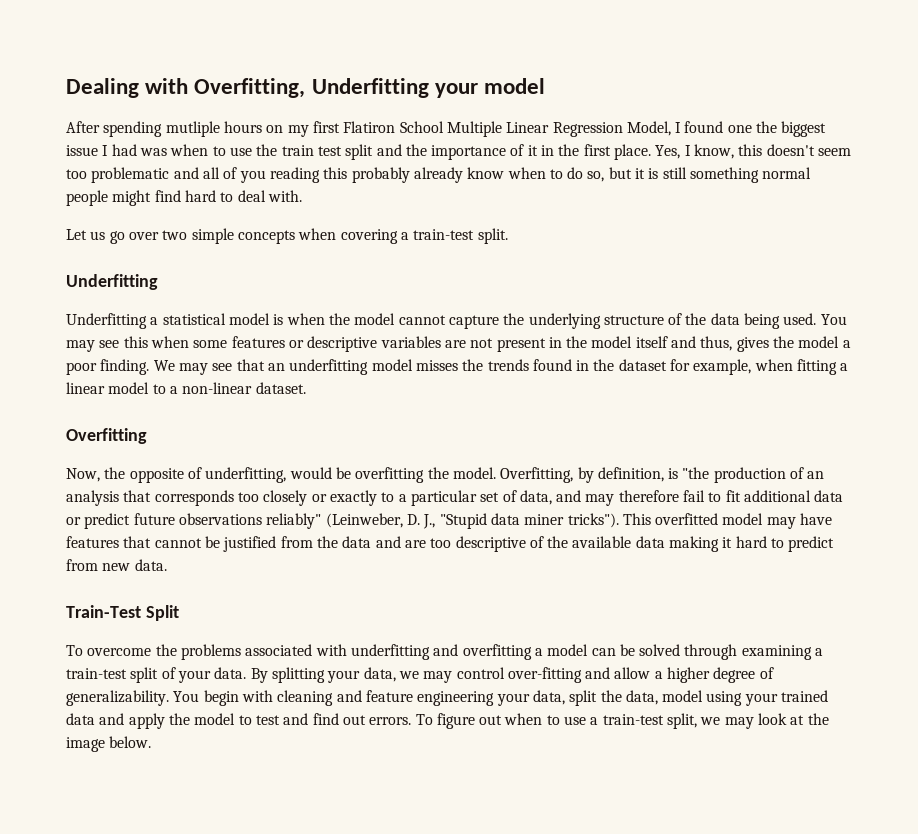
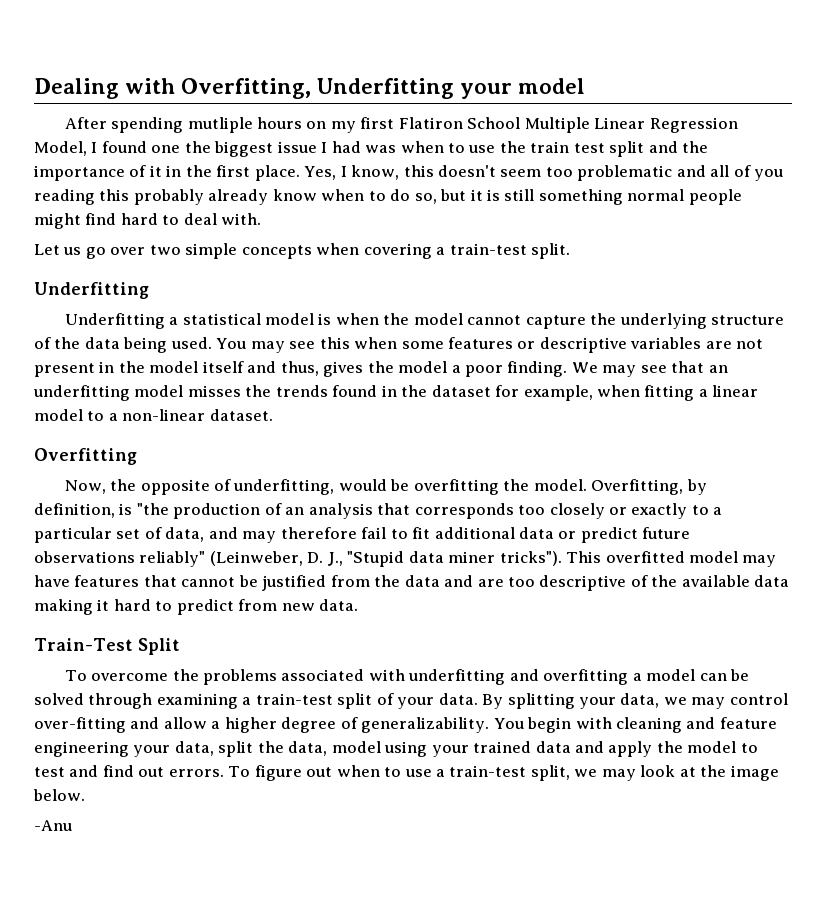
+ -Anu

